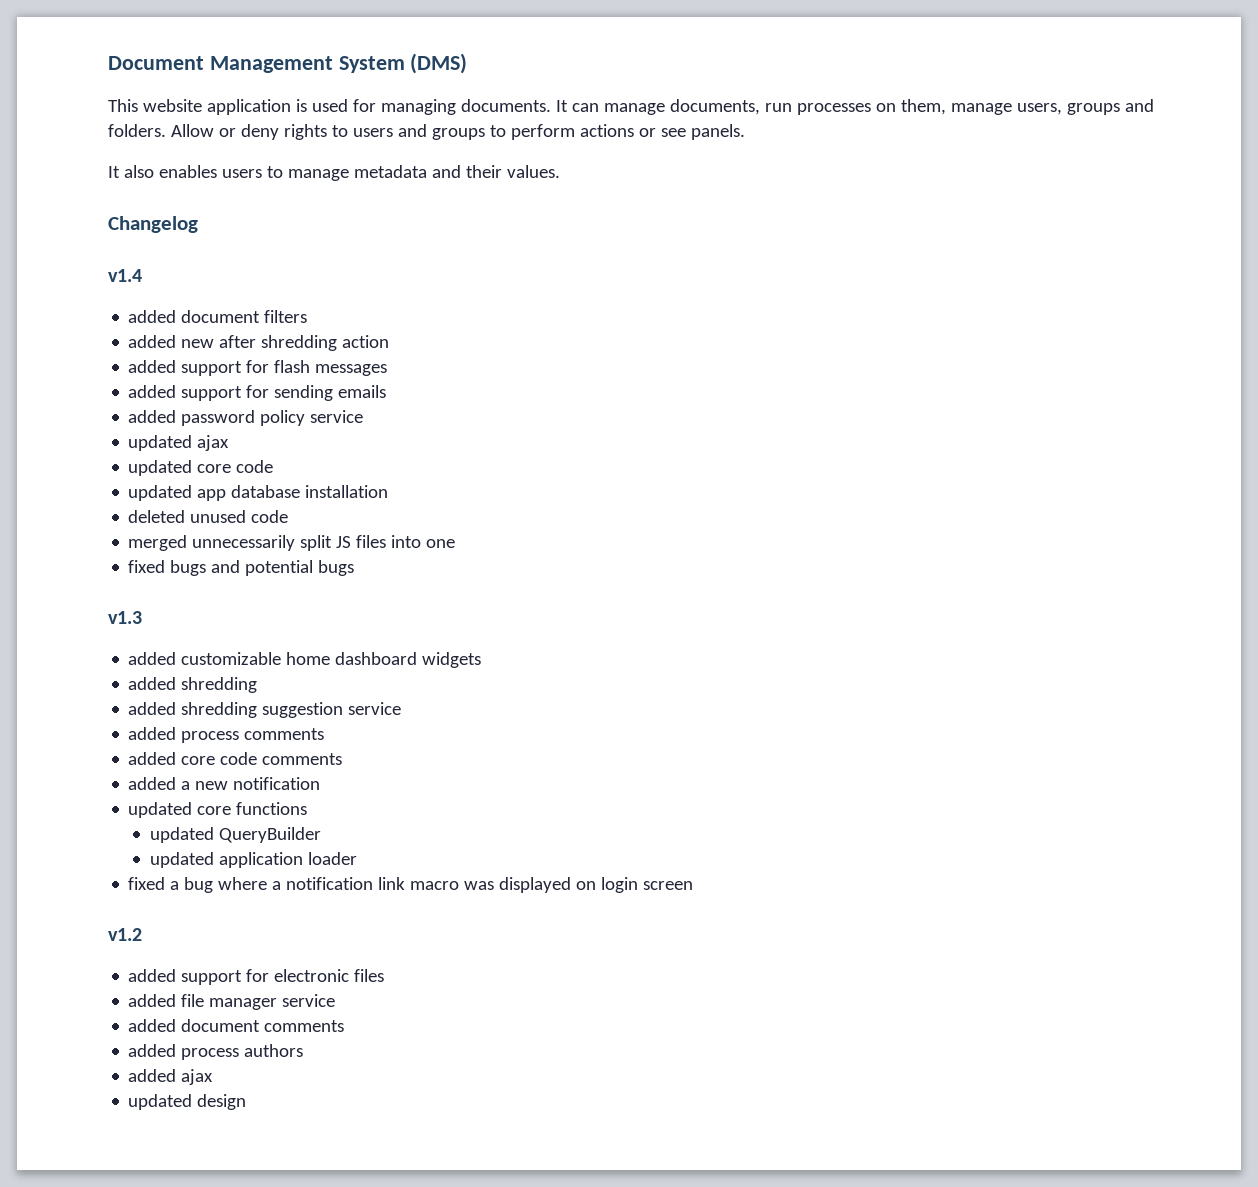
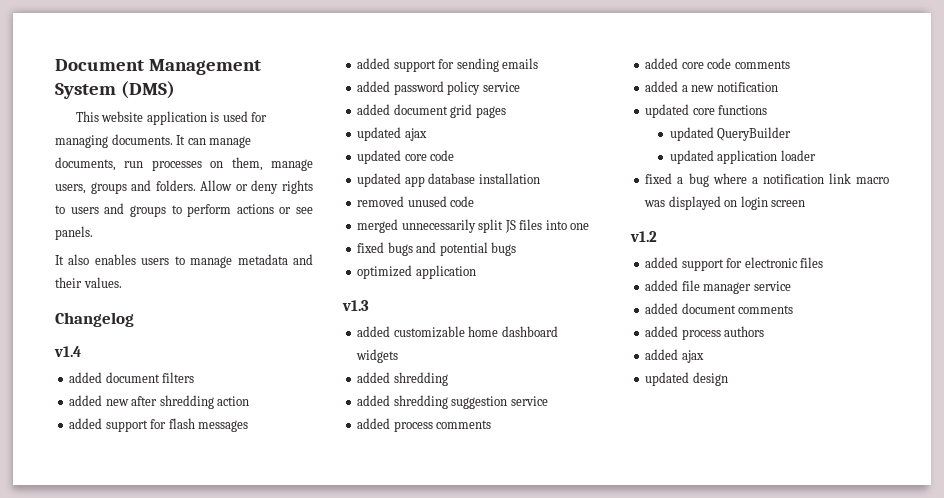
+ added document grid pages
- deleted unused code
+ removed unused code
+ optimized application

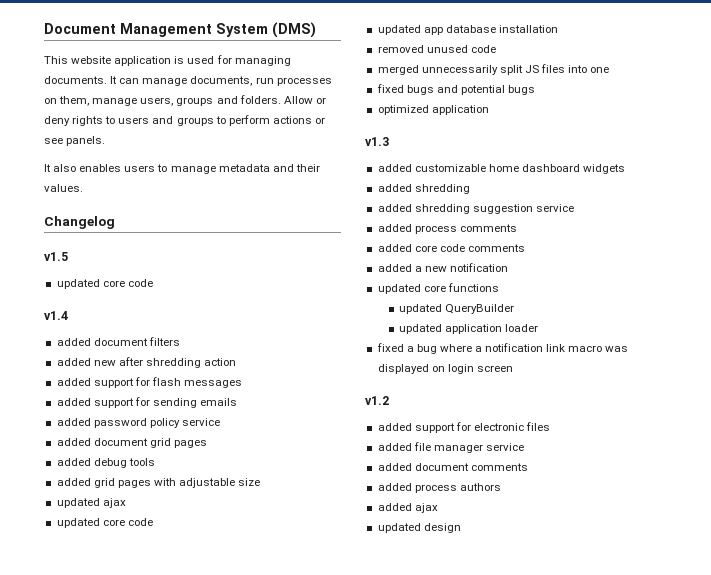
+ v1.5
+ updated core code
+ added debug tools
+ added grid pages with adjustable size

